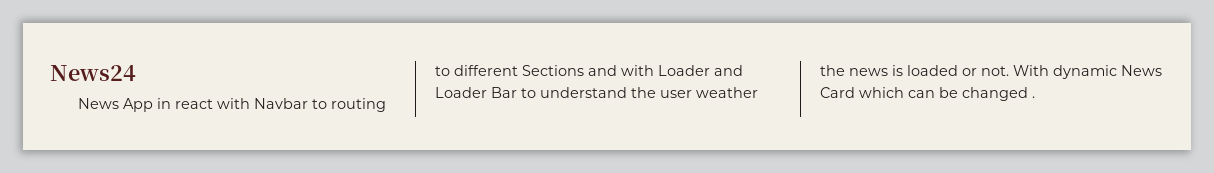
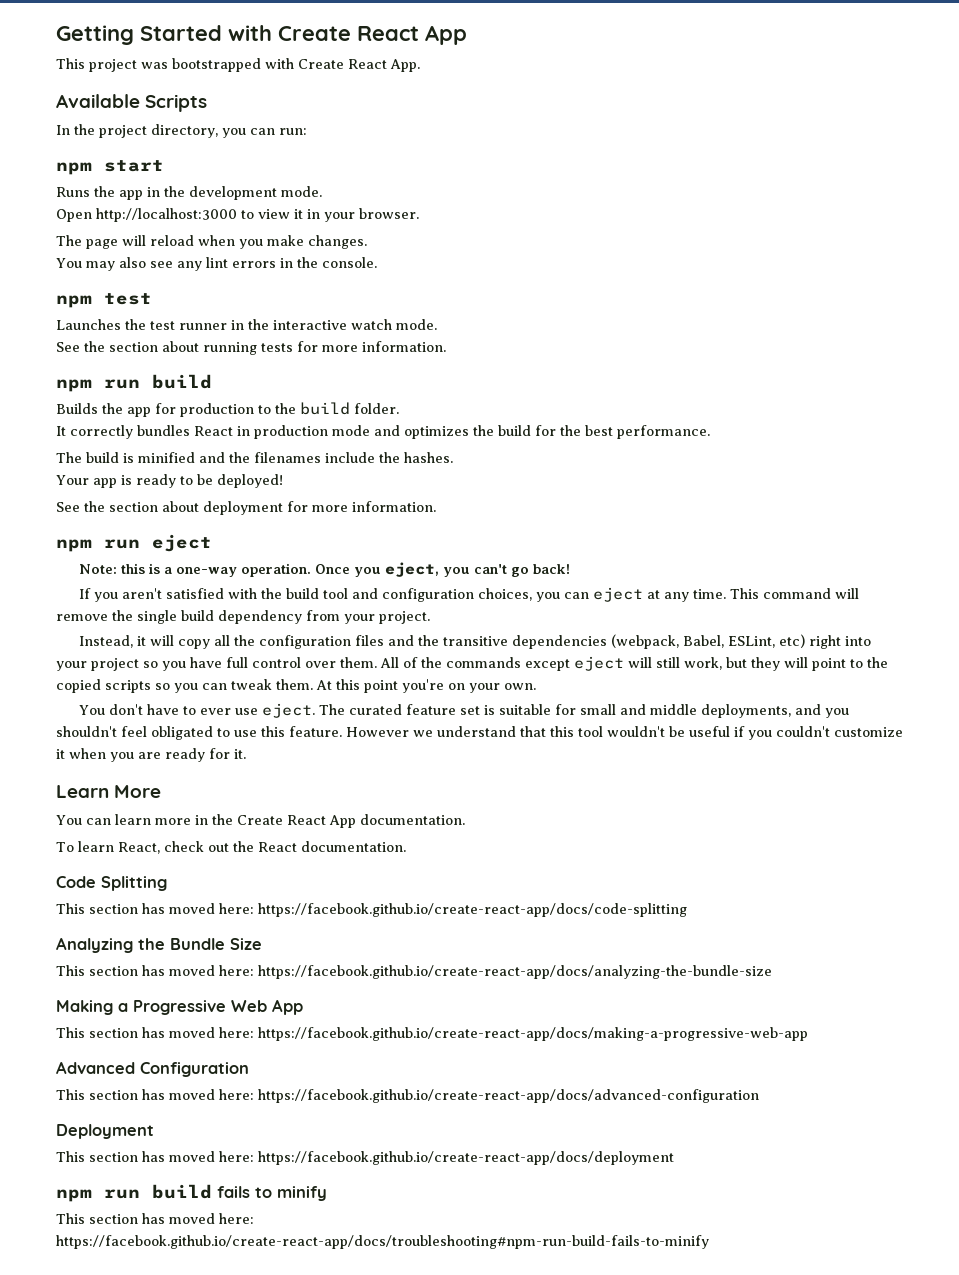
- News24
- News App in react with Navbar to routing to different Sections and with Loader and Loader Bar to understand the user weather the news is loaded or not. With dynamic News Card which can be changed .
+ Getting Started with Create React App
+ This project was bootstrapped with Create React App.
+ Available Scripts
+ In the project directory, you can run:
+ npm start
+ Runs the app in the development mode.
+ Open http://localhost:3000 to view it in your browser.
+ The page will reload when you make changes.
+ You may also see any lint errors in the console.
+ npm test
+ Launches the test runner in the interactive watch mode.
+ See the section about running tests for more information.
+ npm run build
+ Builds the app for production to the build folder.
+ It correctly bundles React in production mode and optimizes the build for the best performance.
+ The build is minified and the filenames include the hashes.
+ Your app is ready to be deployed!
+ See the section about deployment for more information.
+ npm run eject
+ Note: this is a one-way operation. Once you eject, you can't go back!
+ If you aren't satisfied with the build tool and configuration choices, you can eject at any time. This command will remove the single build dependency from your project.
+ Instead, it will copy all the configuration files and the transitive dependencies (webpack, Babel, ESLint, etc) right into your project so you have full control over them. All of the commands except eject will still work, but they will point to the copied scripts so you can tweak them. At this point you're on your own.
+ You don't have to ever use eject. The curated feature set is suitable for small and middle deployments, and you shouldn't feel obligated to use this feature. However we understand that this tool wouldn't be useful if you couldn't customize it when you are ready for it.
+ Learn More
+ You can learn more in the Create React App documentation.
+ To learn React, check out the React documentation.
+ Code Splitting
+ This section has moved here: https://facebook.github.io/create-react-app/docs/code-splitting
+ Analyzing the Bundle Size
+ This section has moved here: https://facebook.github.io/create-react-app/docs/analyzing-the-bundle-size
+ Making a Progressive Web App
+ This section has moved here: https://facebook.github.io/create-react-app/docs/making-a-progressive-web-app
+ Advanced Configuration
+ This section has moved here: https://facebook.github.io/create-react-app/docs/advanced-configuration
+ Deployment
+ This section has moved here: https://facebook.github.io/create-react-app/docs/deployment
+ npm run build fails to minify
+ This section has moved here: https://facebook.github.io/create-react-app/docs/troubleshooting#npm-run-build-fails-to-minify

